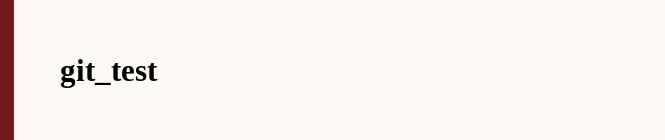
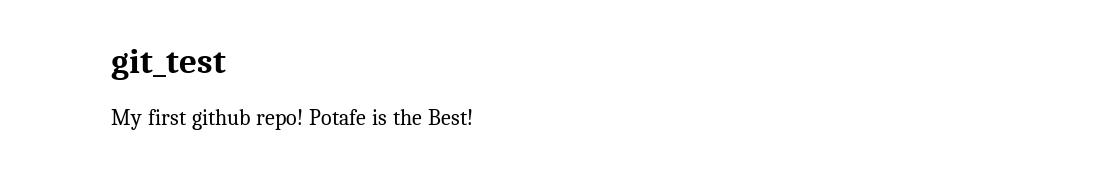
+ My first github repo! Potafe is the Best!

